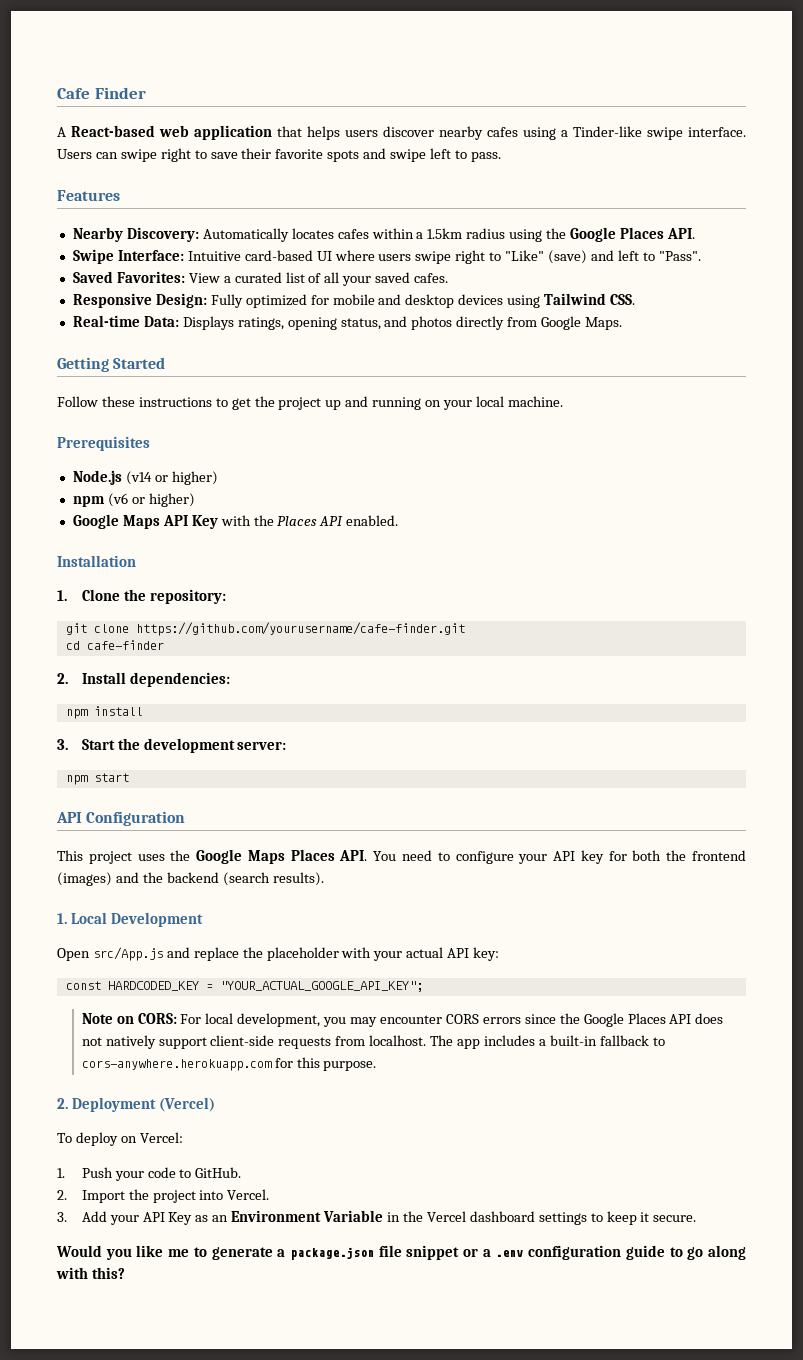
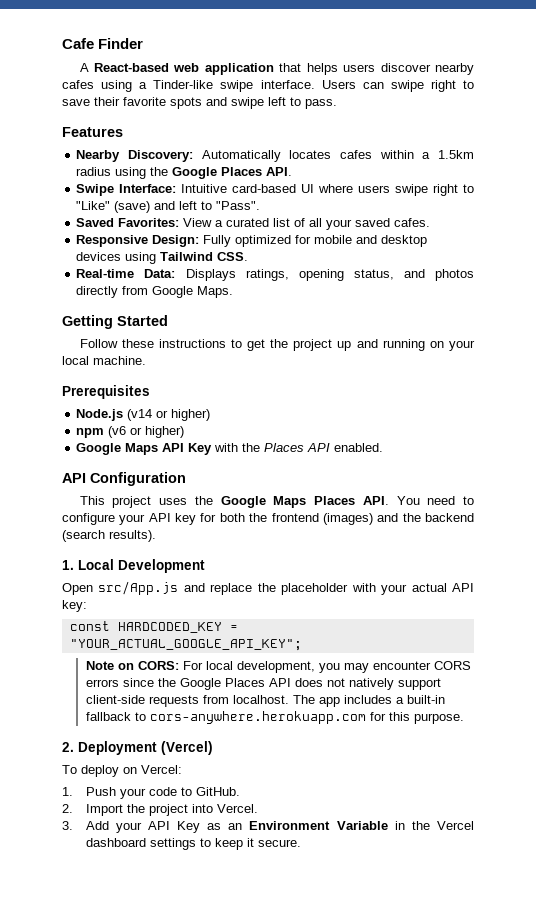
- Installation
- 1. Clone the repository:
- git clone https://github.com/yourusername/cafe-finder.git
- cd cafe-finder
- 2. Install dependencies:
- npm install
- 3. Start the development server:
- npm start
- Would you like me to generate a package.json file snippet or a .env configuration guide to go along with this?

